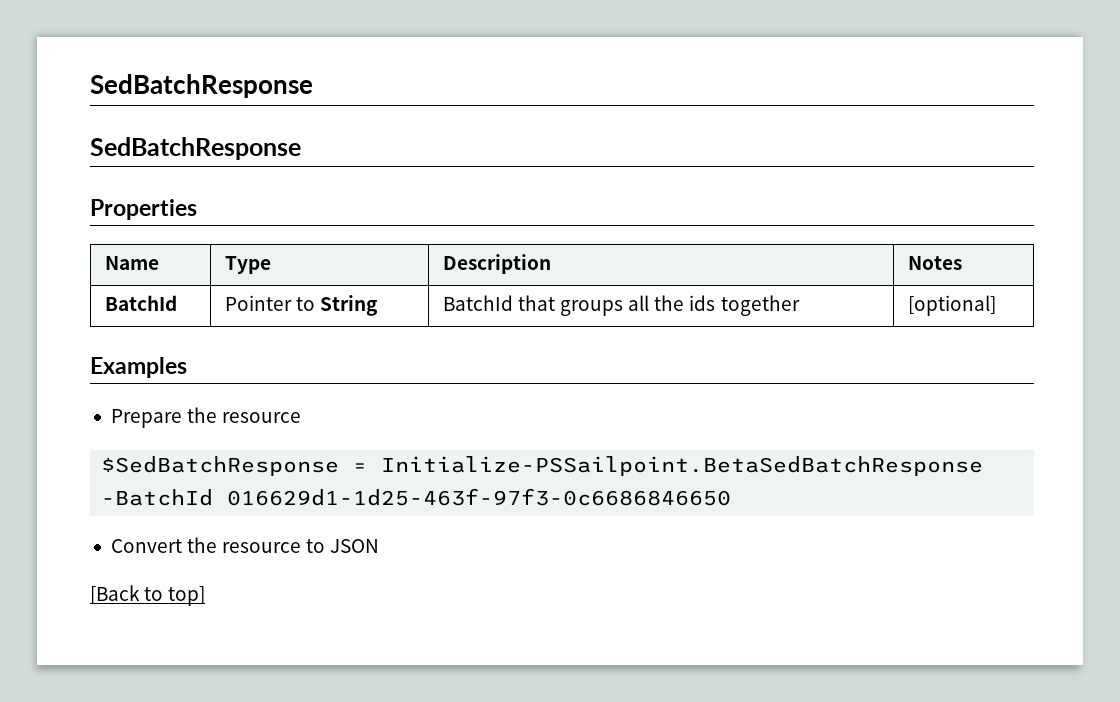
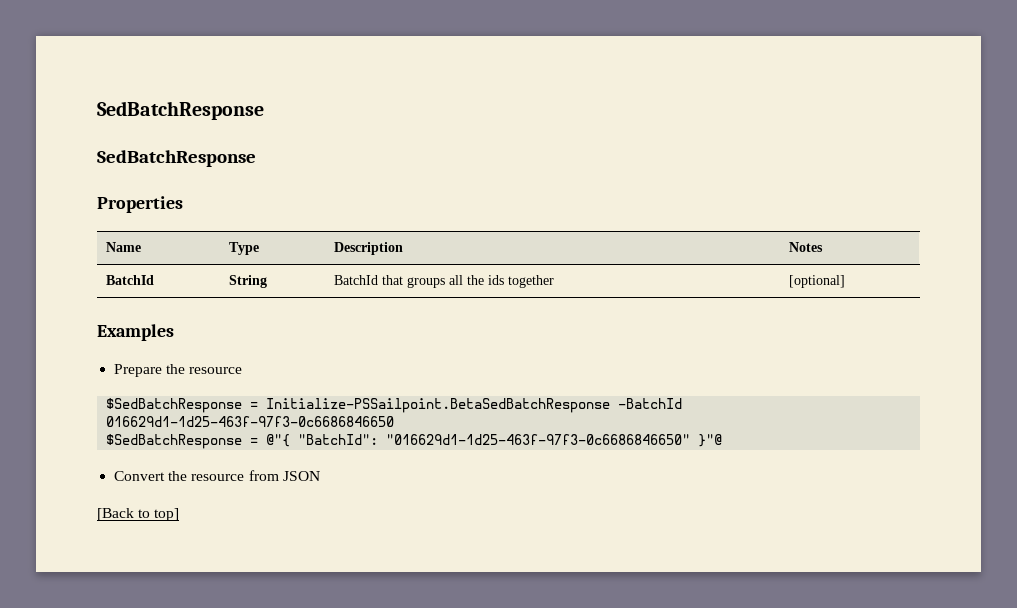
- BatchId | Pointer to String | BatchId that groups all the ids together | [optional]
+ BatchId | String | BatchId that groups all the ids together | [optional]
+ $SedBatchResponse = @"{ "BatchId": "016629d1-1d25-463f-97f3-0c6686846650" }"@
- Convert the resource to JSON
+ Convert the resource from JSON

